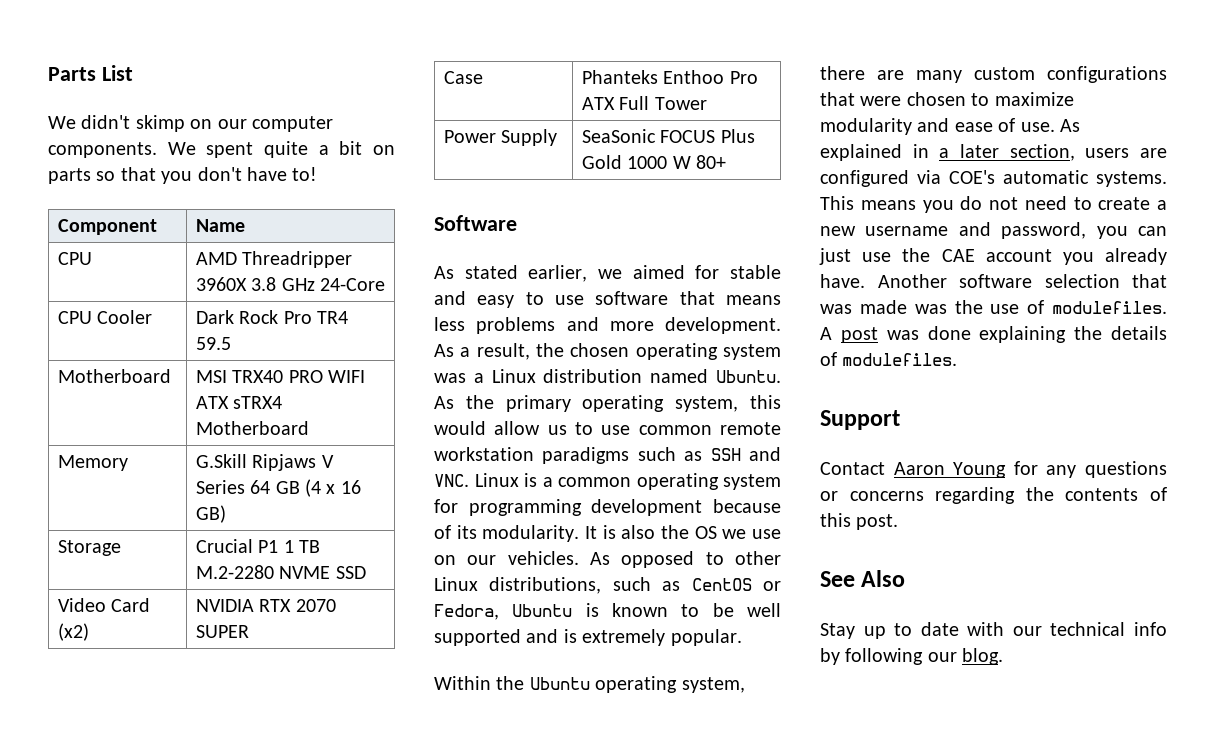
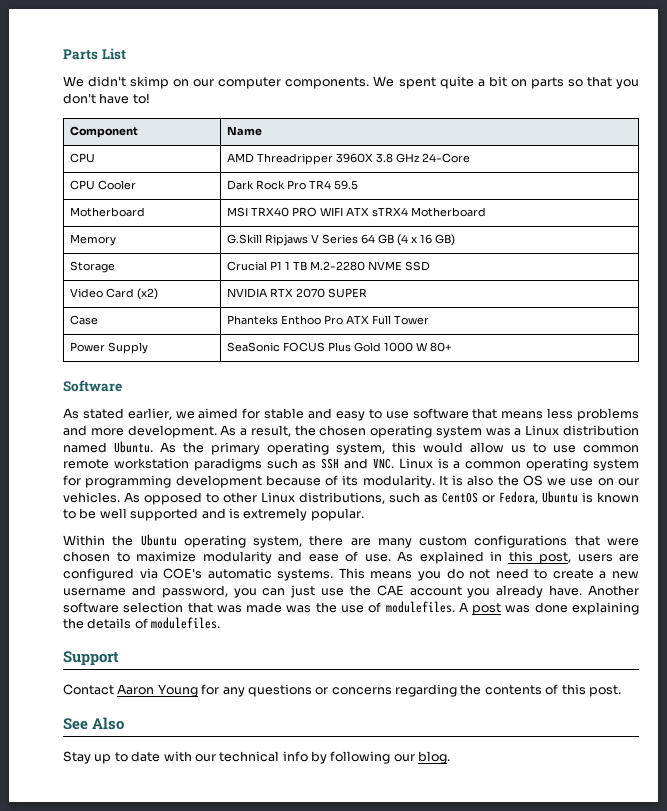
- As explained in a later section, users are configured via COE's automatic systems.
+ As explained in this post, users are configured via COE's automatic systems.

